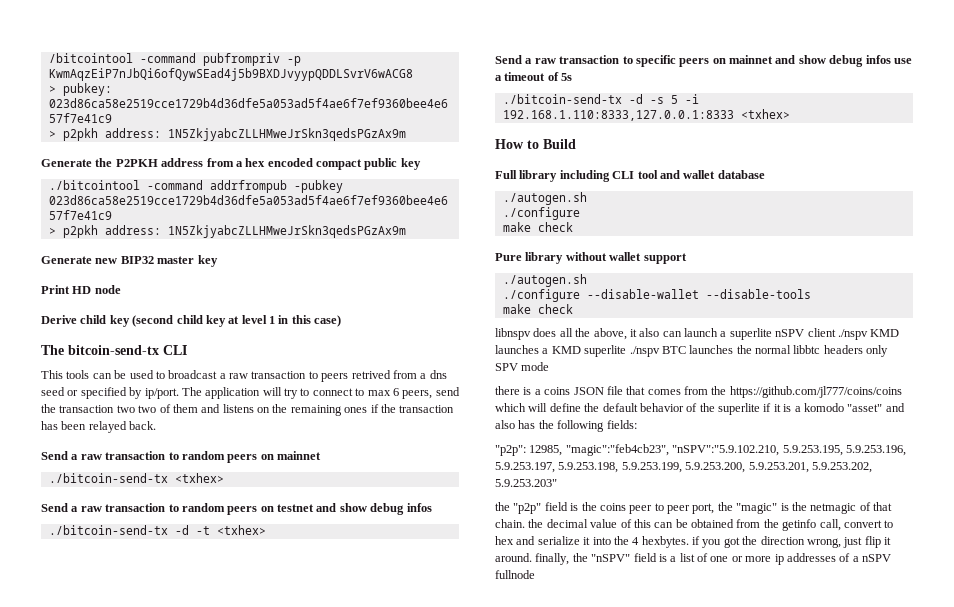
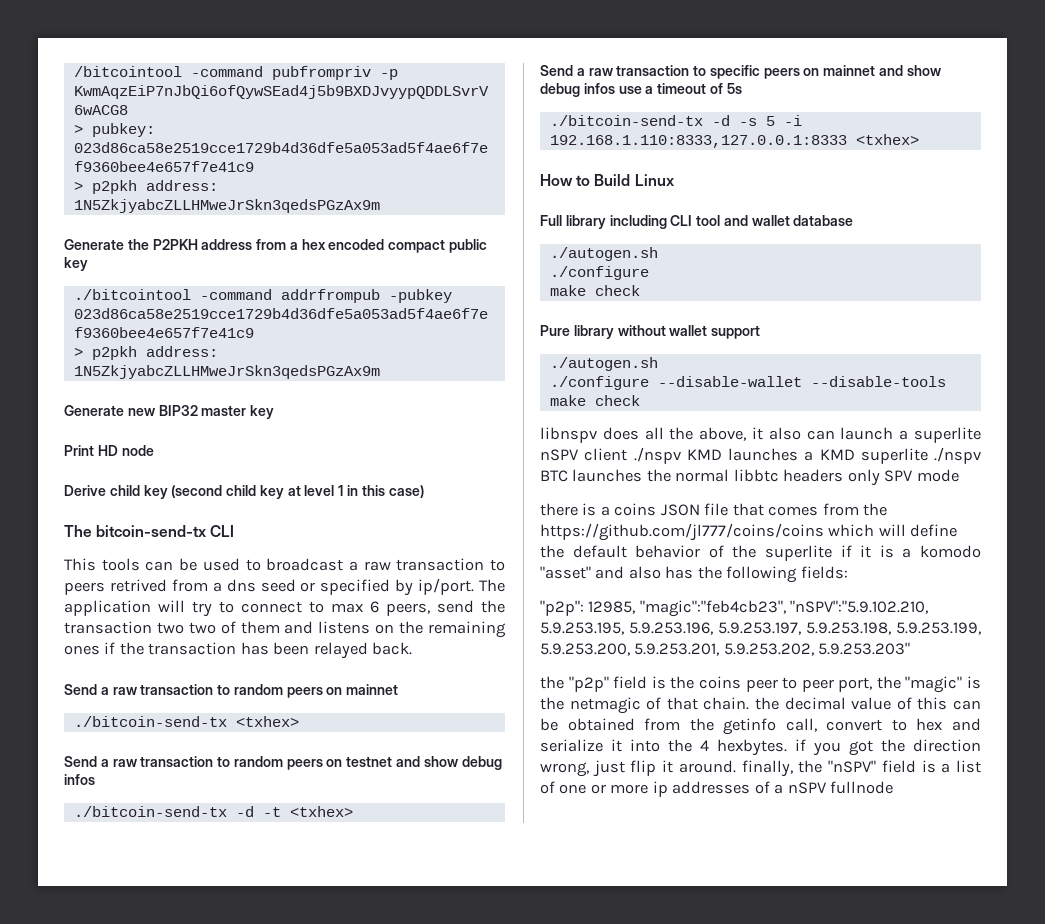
- How to Build
+ How to Build Linux

